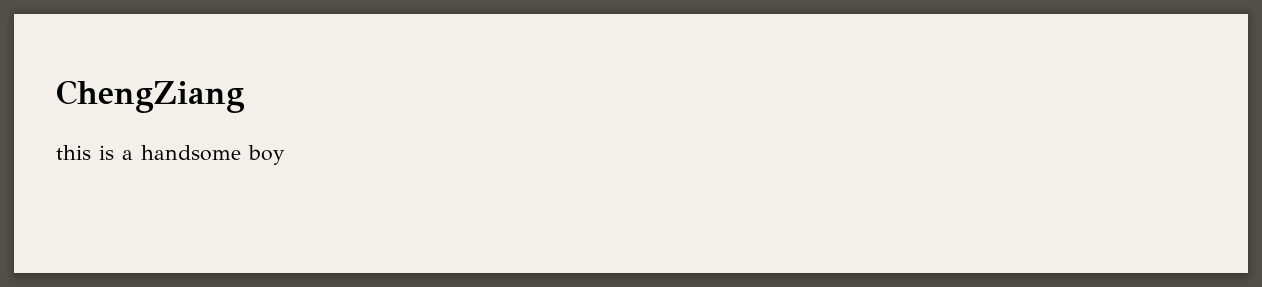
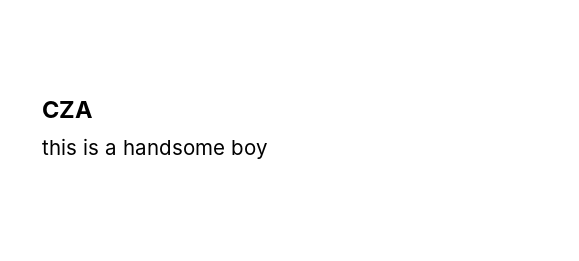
- ChengZiang
+ CZA

